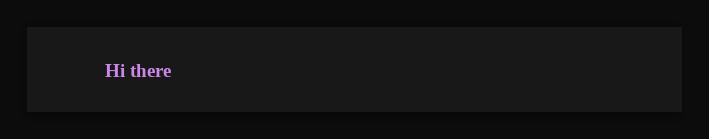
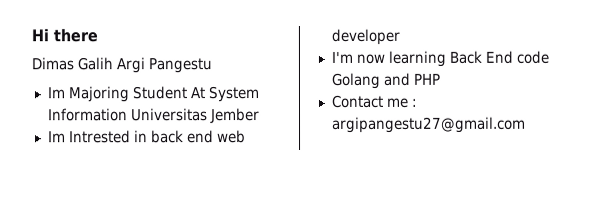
+ Dimas Galih Argi Pangestu
+ Im Majoring Student At System Information Universitas Jember
+ Im Intrested in back end web developer
+ I'm now learning Back End code Golang and PHP
+ Contact me : argipangestu27@gmail.com

